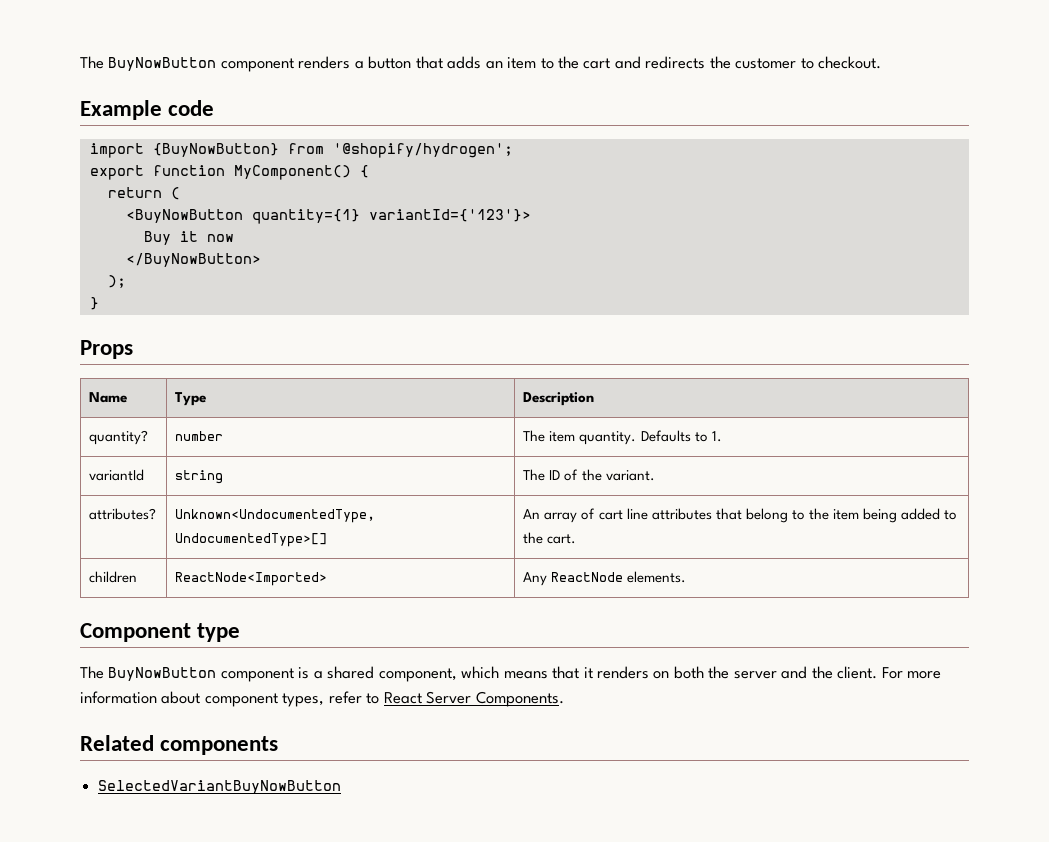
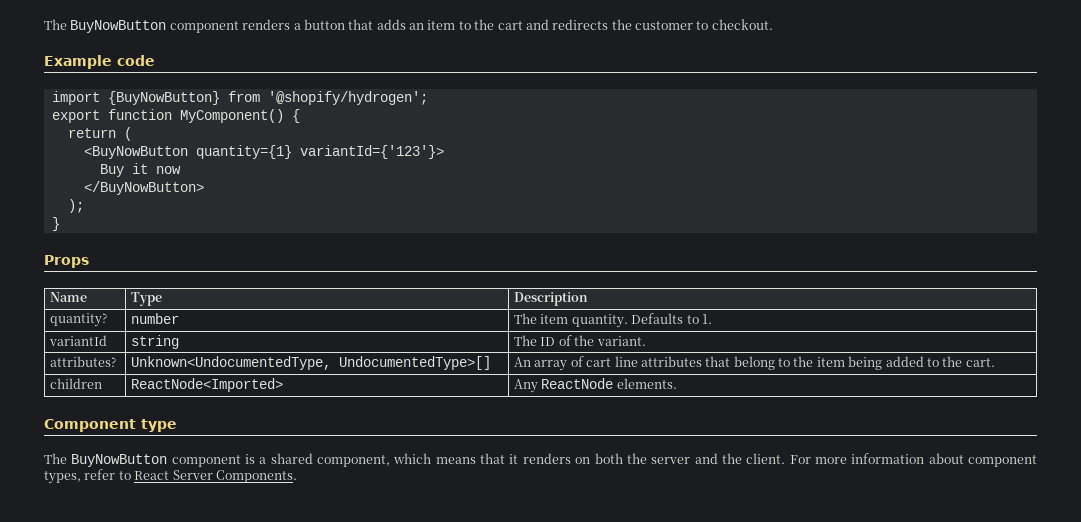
- Related components
- SelectedVariantBuyNowButton

